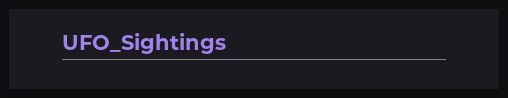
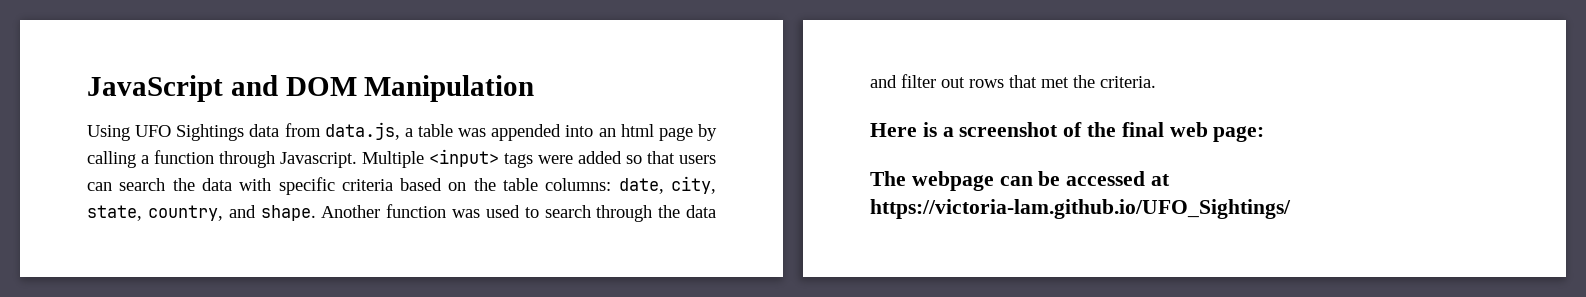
- UFO_Sightings
+ JavaScript and DOM Manipulation
+ Using UFO Sightings data from data.js, a table was appended into an html page by calling a function through Javascript. Multiple <input> tags were added so that users can search the data with specific criteria based on the table columns: date, city, state, country, and shape. Another function was used to search through the data and filter out rows that met the criteria.
+ Here is a screenshot of the final web page:
+ The webpage can be accessed at https://victoria-lam.github.io/UFO_Sightings/

